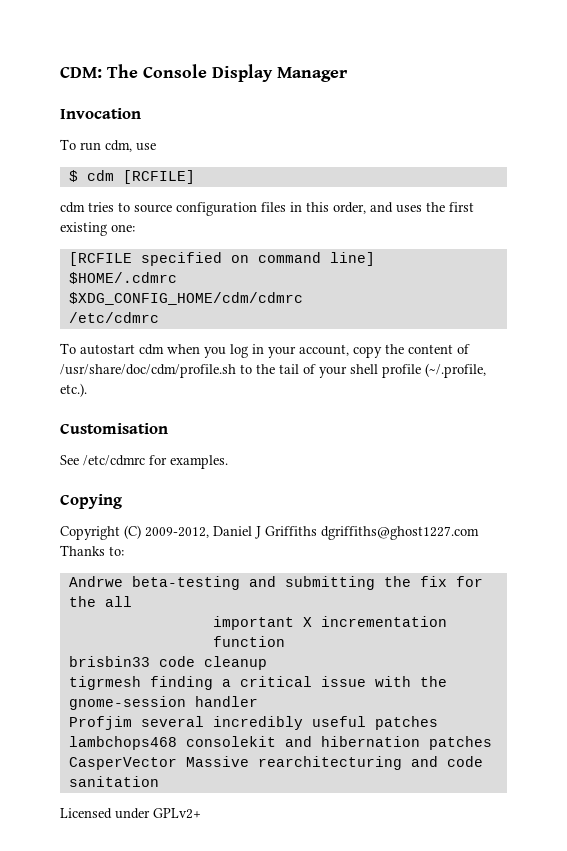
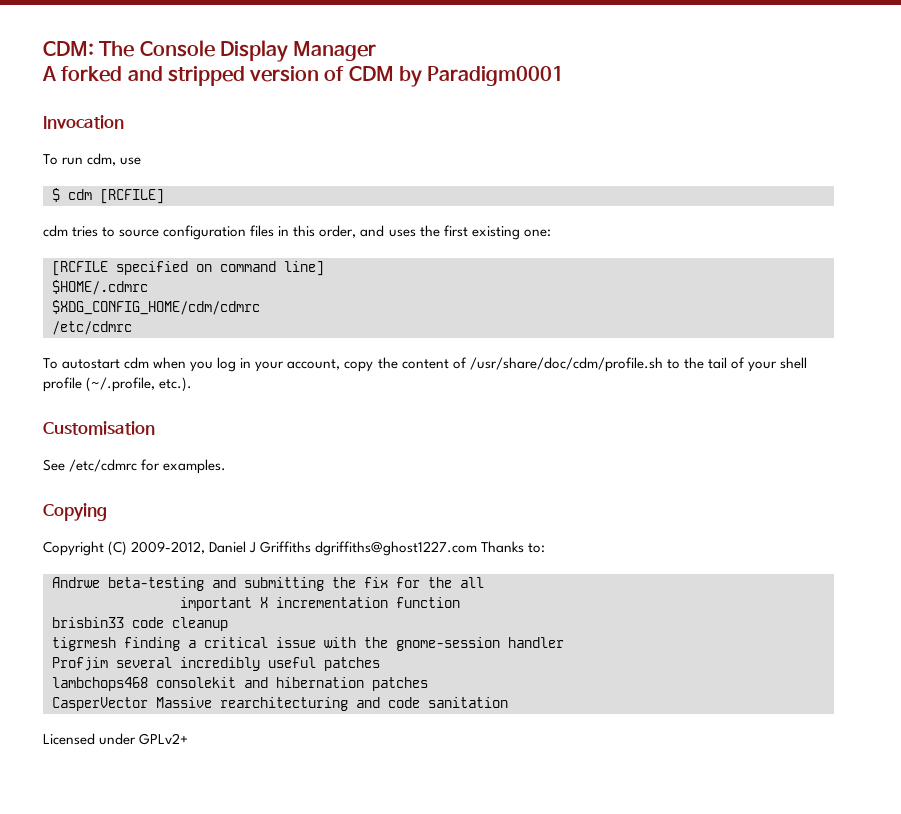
+ A forked and stripped version of CDM by Paradigm0001

